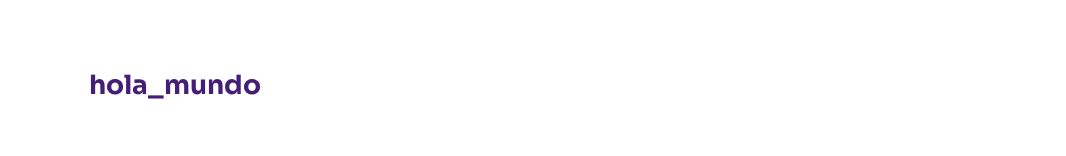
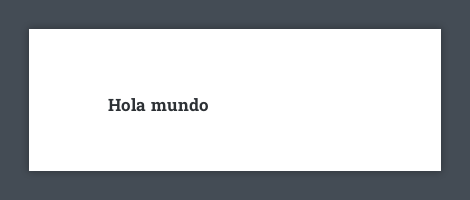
- hola_mundo
+ Hola mundo

